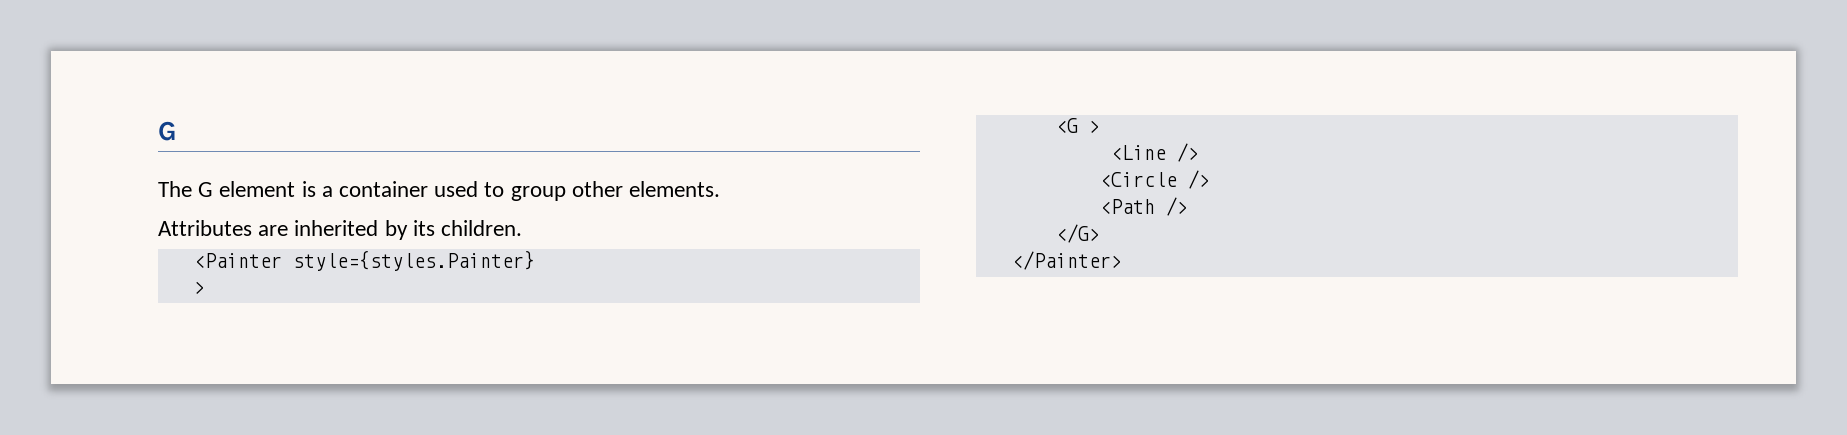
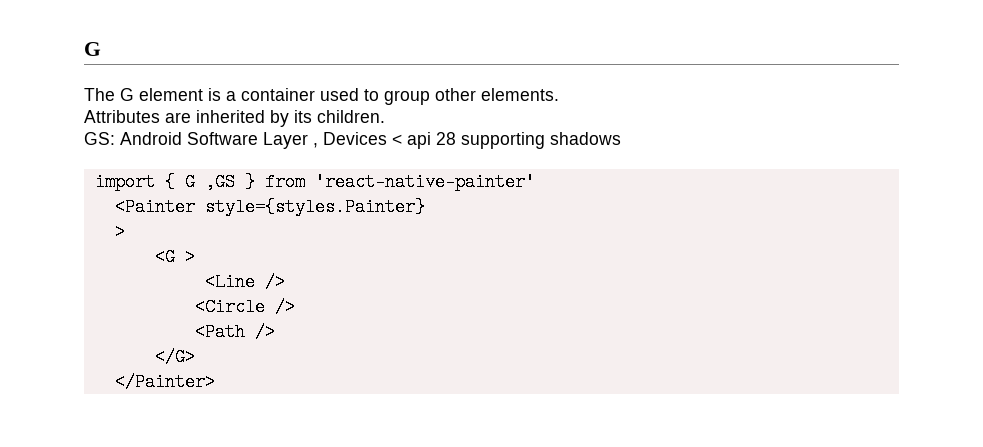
+ GS: Android Software Layer , Devices < api 28 supporting shadows
+ import { G ,GS } from 'react-native-painter'

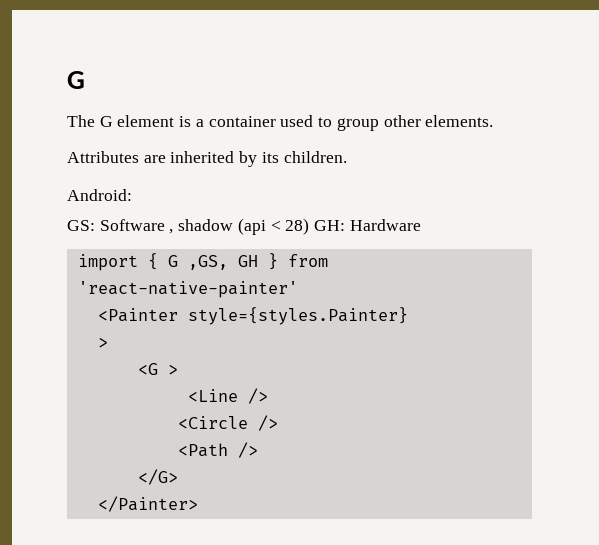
+ Android:
- GS: Android Software Layer , Devices < api 28 supporting shadows
+ GS: Software , shadow (api < 28) GH: Hardware
- import { G ,GS } from 'react-native-painter'
+ import { G ,GS, GH } from 'react-native-painter'

